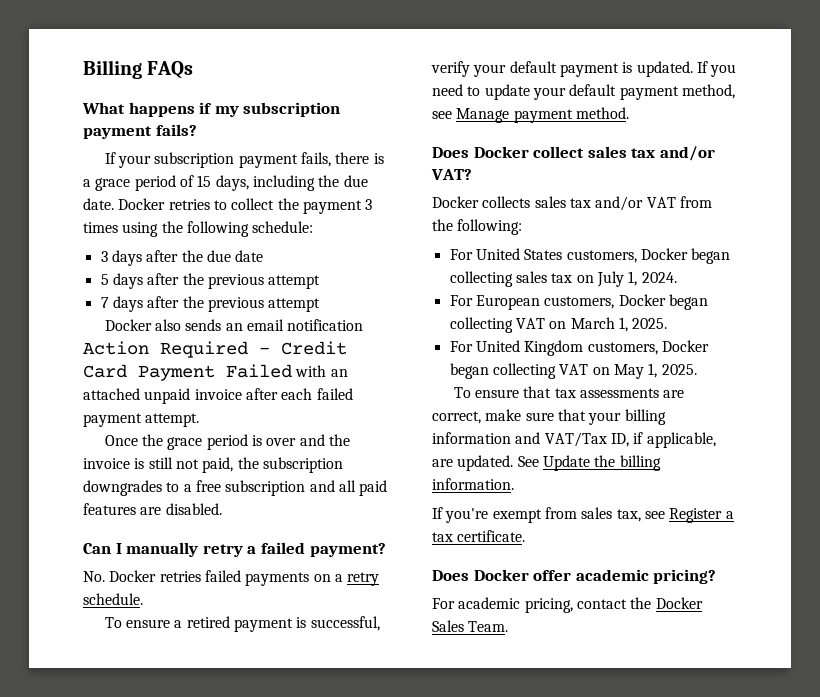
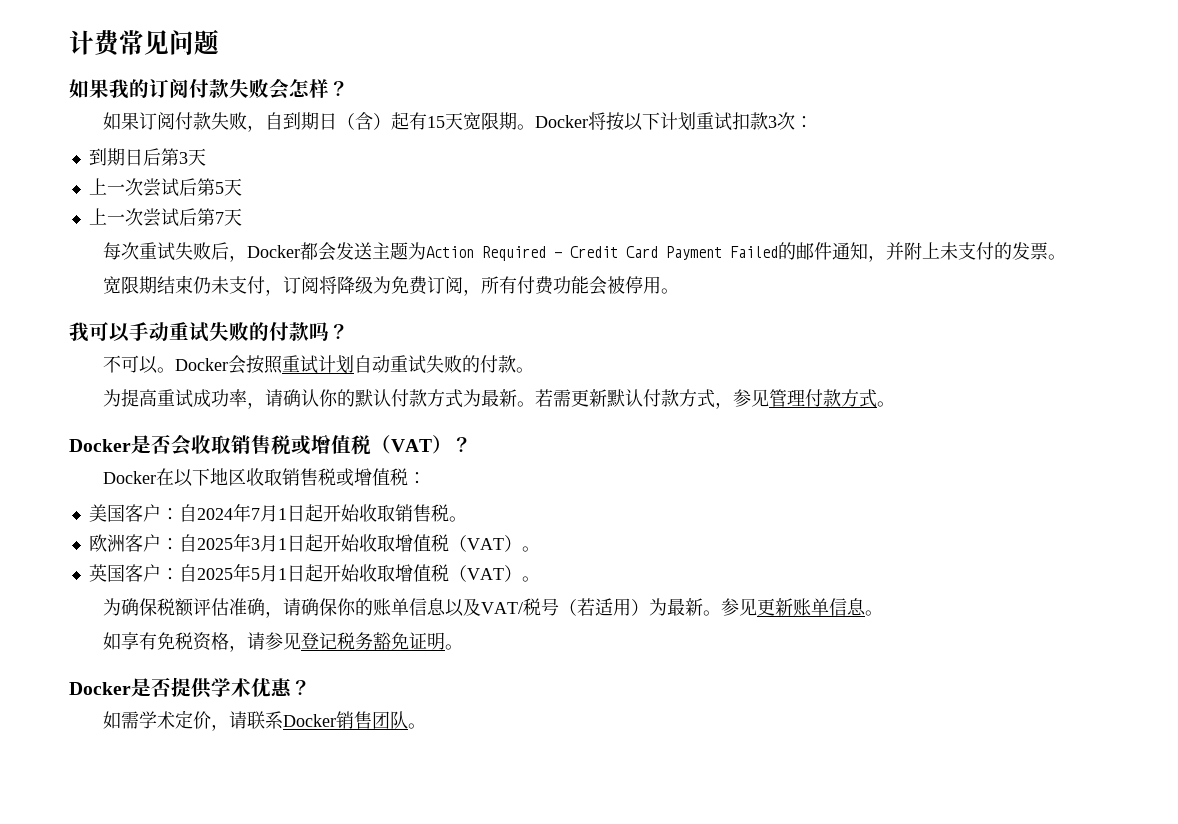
- Billing FAQs
- What happens if my subscription payment fails?
- If your subscription payment fails, there is a grace period of 15 days, including the due date. Docker retries to collect the payment 3 times using the following schedule:
- 3 days after the due date
- 5 days after the previous attempt
- 7 days after the previous attempt
- Docker also sends an email notification Action Required - Credit Card Payment Failed with an attached unpaid invoice after each failed payment attempt.
- Once the grace period is over and the invoice is still not paid, the subscription downgrades to a free subscription and all paid features are disabled.
- Can I manually retry a failed payment?
- No. Docker retries failed payments on a retry schedule.
- To ensure a retired payment is successful, verify your default payment is updated. If you need to update your default payment method, see Manage payment method.
- Does Docker collect sales tax and/or VAT?
- Docker collects sales tax and/or VAT from the following:
- For United States customers, Docker began collecting sales tax on July 1, 2024.
- For European customers, Docker began collecting VAT on March 1, 2025.
- For United Kingdom customers, Docker began collecting VAT on May 1, 2025.
- To ensure that tax assessments are correct, make sure that your billing information and VAT/Tax ID, if applicable, are updated. See Update the billing information.
- If you're exempt from sales tax, see Register a tax certificate.
- Does Docker offer academic pricing?
- For academic pricing, contact the Docker Sales Team.
+ 计费常见问题
+ 如果我的订阅付款失败会怎样？
+ 如果订阅付款失败，自到期日（含）起有15天宽限期。Docker将按以下计划重试扣款3次：
+ 到期日后第3天
+ 上一次尝试后第5天
+ 上一次尝试后第7天
+ 每次重试失败后，Docker都会发送主题为Action Required - Credit Card Payment Failed的邮件通知，并附上未支付的发票。
+ 宽限期结束仍未支付，订阅将降级为免费订阅，所有付费功能会被停用。
+ 我可以手动重试失败的付款吗？
+ 不可以。Docker会按照重试计划自动重试失败的付款。
+ 为提高重试成功率，请确认你的默认付款方式为最新。若需更新默认付款方式，参见管理付款方式。
+ Docker是否会收取销售税或增值税（VAT）？
+ Docker在以下地区收取销售税或增值税：
+ 美国客户：自2024年7月1日起开始收取销售税。
+ 欧洲客户：自2025年3月1日起开始收取增值税（VAT）。
+ 英国客户：自2025年5月1日起开始收取增值税（VAT）。
+ 为确保税额评估准确，请确保你的账单信息以及VAT/税号（若适用）为最新。参见更新账单信息。
+ 如享有免税资格，请参见登记税务豁免证明。
+ Docker是否提供学术优惠？
+ 如需学术定价，请联系Docker销售团队。

